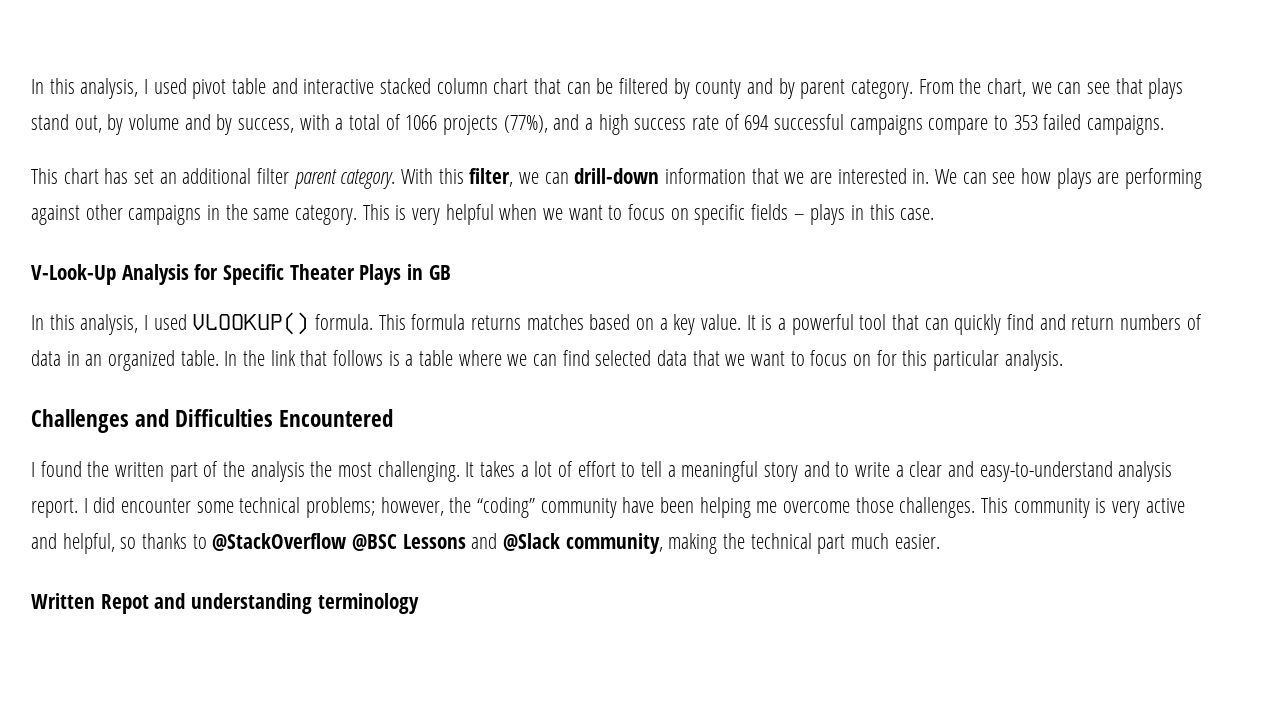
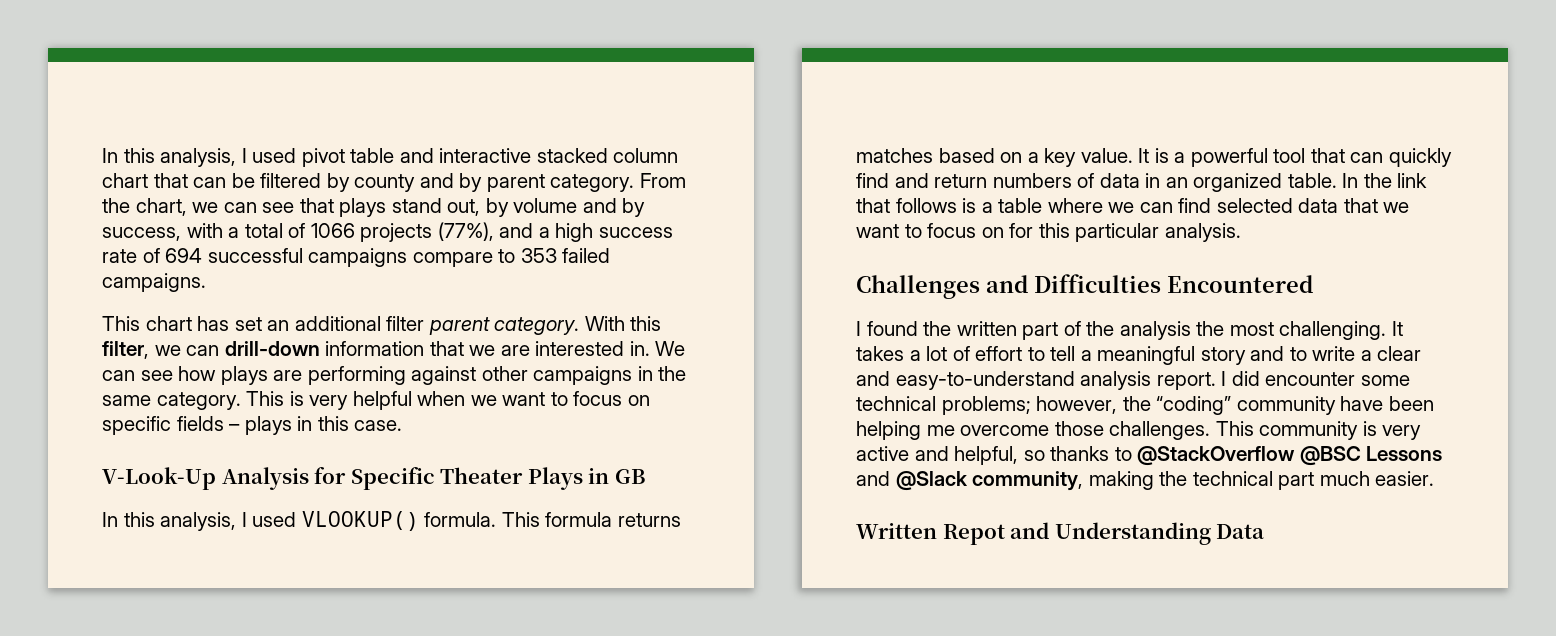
- Written Repot and understanding terminology
+ Written Repot and Understanding Data

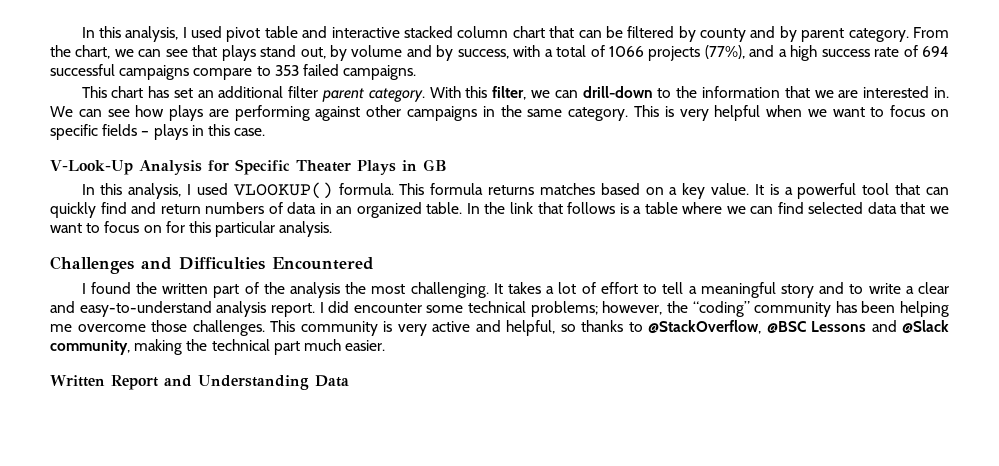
- With this filter, we can drill-down information that we are interested in.
+ With this filter, we can drill-down to the information that we are interested in.
- I did encounter some technical problems; however, the “coding” community have been helping me overcome those challenges.
+ I did encounter some technical problems; however, the “coding” community has been helping me overcome those challenges.
- This community is very active and helpful, so thanks to @StackOverflow @BSC Lessons and @Slack community, making the technical part much easier.
+ This community is very active and helpful, so thanks to @StackOverflow, @BSC Lessons and @Slack community, making the technical part much easier.
- Written Repot and Understanding Data
+ Written Report and Understanding Data

